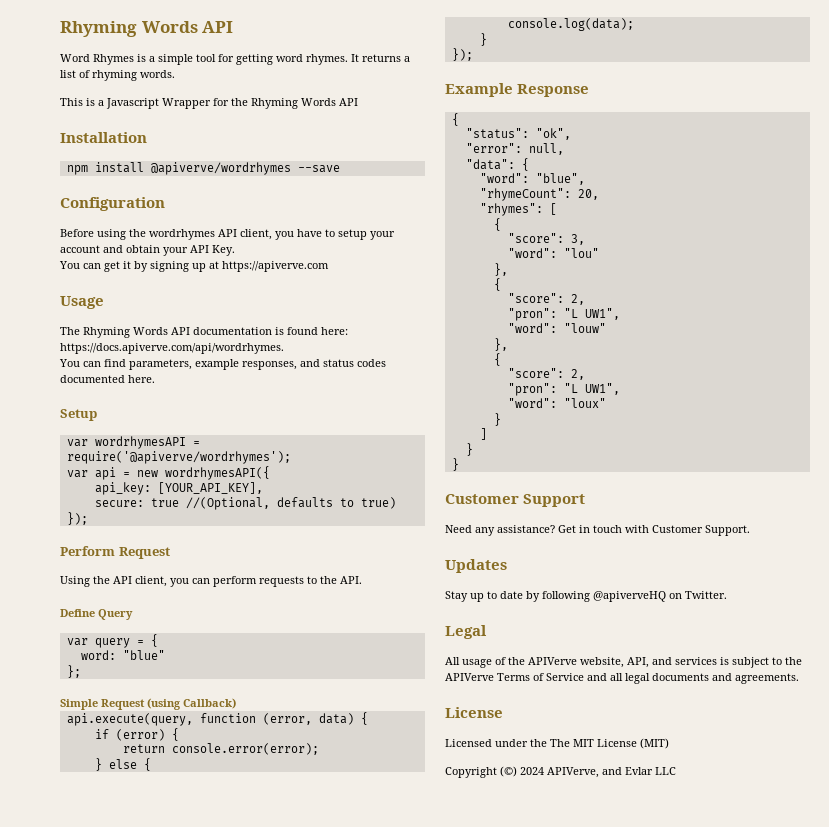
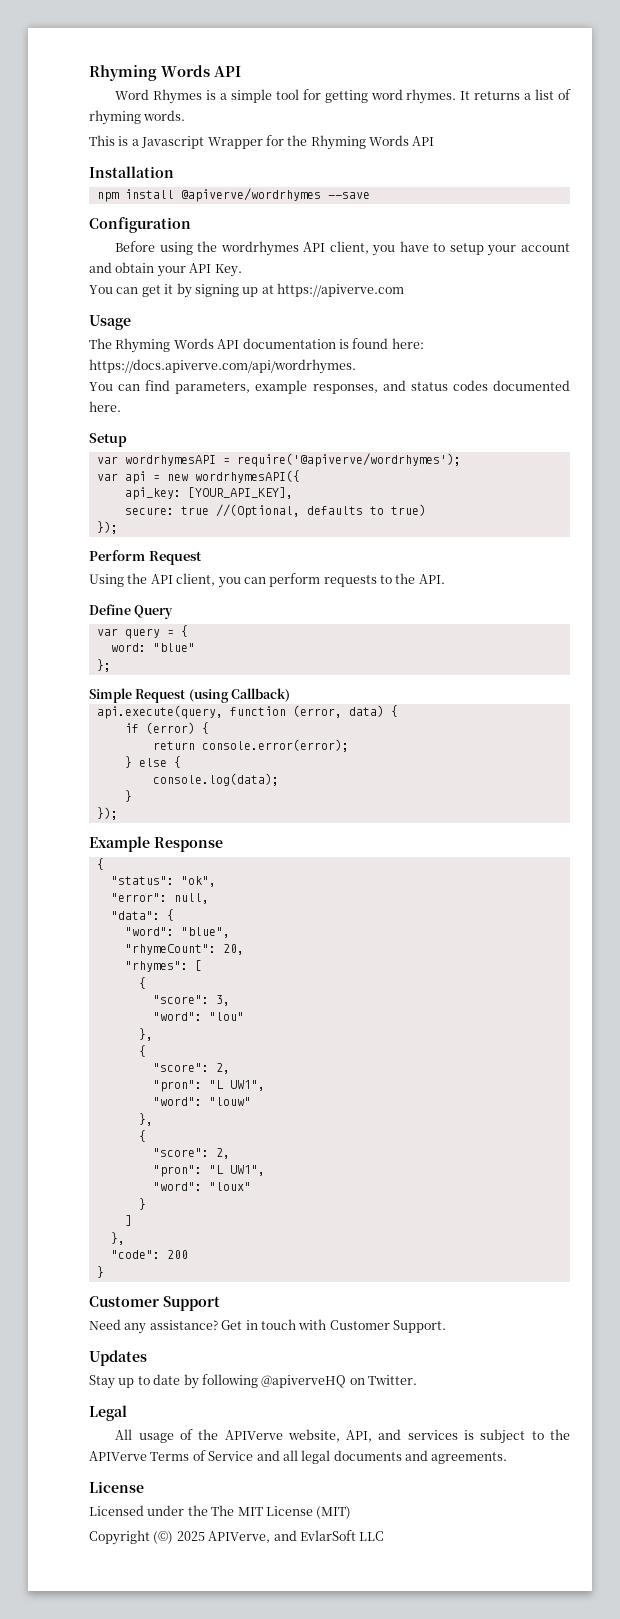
  ]
- }
+ },
+ "code": 200
- Copyright (©) 2024 APIVerve, and Evlar LLC
+ Copyright (©) 2025 APIVerve, and EvlarSoft LLC

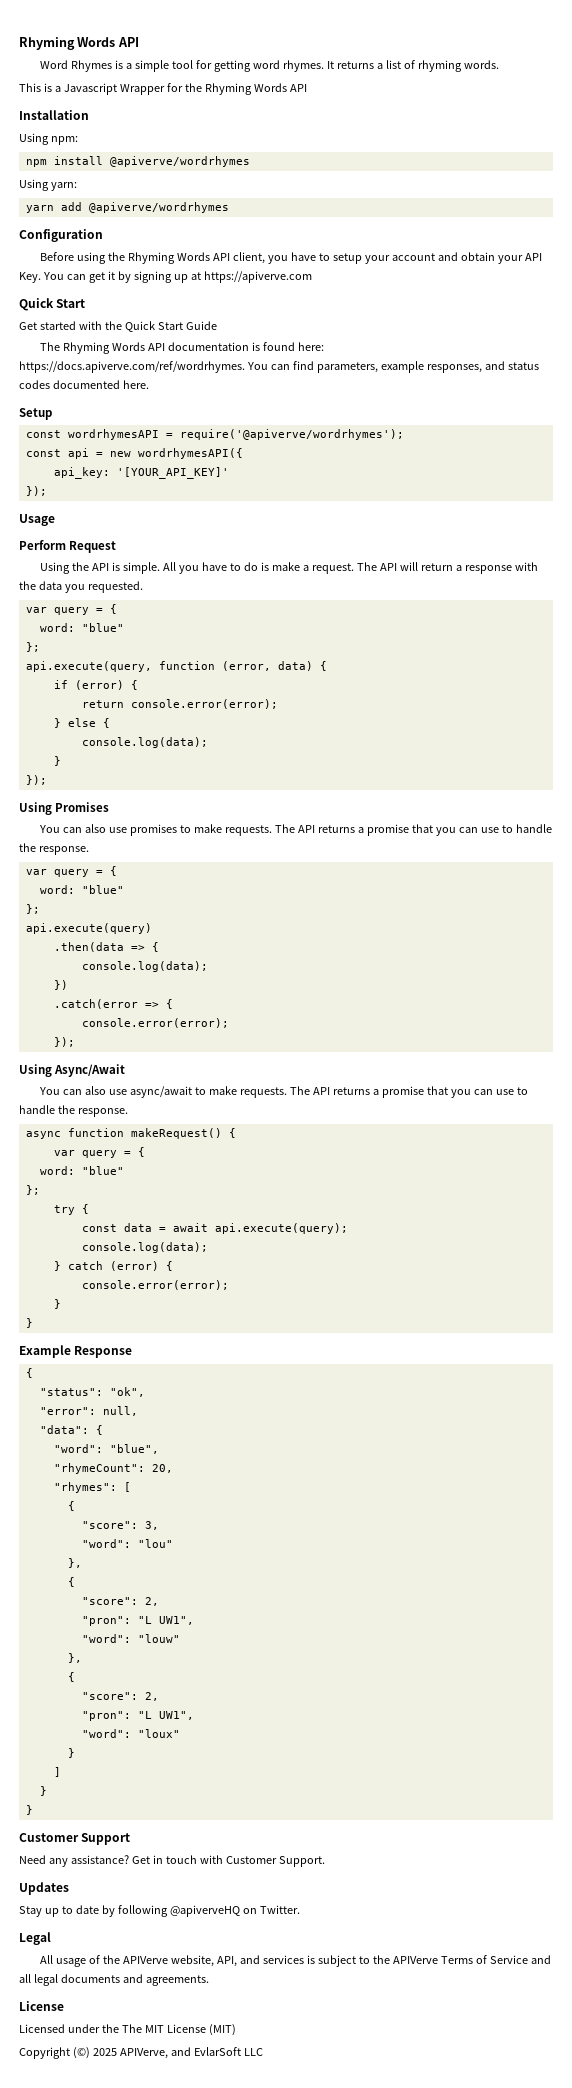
+ Using npm:
- npm install @apiverve/wordrhymes --save
+ npm install @apiverve/wordrhymes
+ Using yarn:
+ yarn add @apiverve/wordrhymes
- Before using the wordrhymes API client, you have to setup your account and obtain your API Key.
- You can get it by signing up at https://apiverve.com
- Usage
+ Before using the Rhyming Words API client, you have to setup your account and obtain your API Key. You can get it by signing up at https://apiverve.com
+ Quick Start
+ Get started with the Quick Start Guide
- The Rhyming Words API documentation is found here: https://docs.apiverve.com/api/wordrhymes.
- You can find parameters, example responses, and status codes documented here.
+ The Rhyming Words API documentation is found here: https://docs.apiverve.com/ref/wordrhymes. You can find parameters, example responses, and status codes documented here.
- var wordrhymesAPI = require('@apiverve/wordrhymes');
+ const wordrhymesAPI = require('@apiverve/wordrhymes');
- var api = new wordrhymesAPI({
+ const api = new wordrhymesAPI({
- api_key: [YOUR_API_KEY],
- secure: true //(Optional, defaults to true)
+ api_key: '[YOUR_API_KEY]'
  });
+ Usage
- Using the API client, you can perform requests to the API.
- Define Query
+ Using the API is simple. All you have to do is make a request. The API will return a response with the data you requested.
  var query = {
  word: "blue"
  };
- Simple Request (using Callback)
+ Using Promises
+ You can also use promises to make requests. The API returns a promise that you can use to handle the response.
+ var query = {
+ word: "blue"
+ };
+ api.execute(query)
+ .then(data => {
+ console.log(data);
+ })
+ .catch(error => {
+ console.error(error);
+ });
+ Using Async/Await
+ You can also use async/await to make requests. The API returns a promise that you can use to handle the response.
+ async function makeRequest() {
+ var query = {
+ word: "blue"
+ };
+ try {
+ const data = await api.execute(query);
+ console.log(data);
+ } catch (error) {
+ console.error(error);
+ }
+ }
  ]
- },
- "code": 200
+ }

